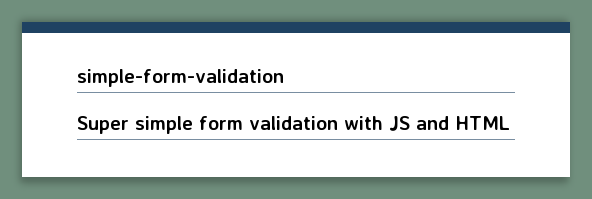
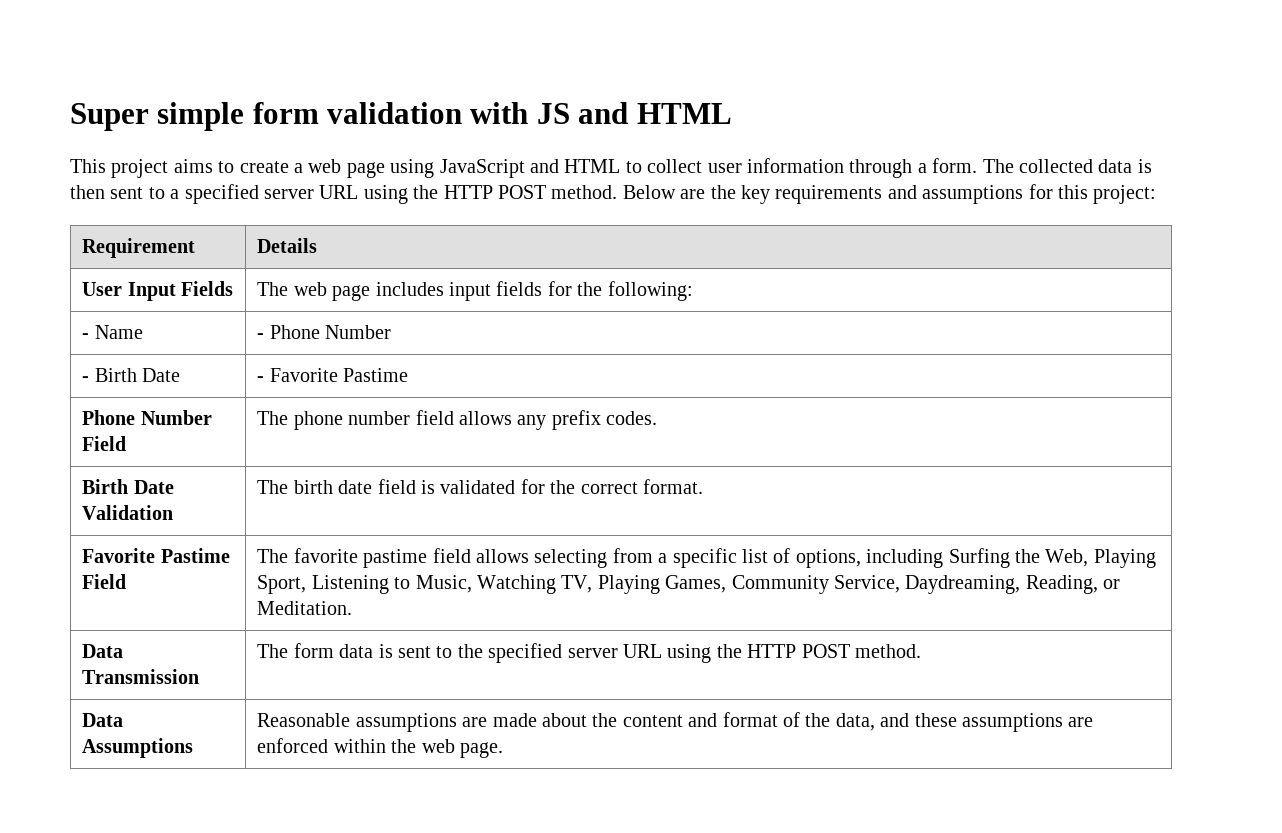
- simple-form-validation
+ This project aims to create a web page using JavaScript and HTML to collect user information through a form. The collected data is then sent to a specified server URL using the HTTP POST method. Below are the key requirements and assumptions for this project:
+ Requirement | Details
+ User Input Fields | The web page includes input fields for the following:
+ - Name | - Phone Number
+ - Birth Date | - Favorite Pastime
+ Phone Number Field | The phone number field allows any prefix codes.
+ Birth Date Validation | The birth date field is validated for the correct format.
+ Favorite Pastime Field | The favorite pastime field allows selecting from a specific list of options, including Surfing the Web, Playing Sport, Listening to Music, Watching TV, Playing Games, Community Service, Daydreaming, Reading, or Meditation.
+ Data Transmission | The form data is sent to the specified server URL using the HTTP POST method.
+ Data Assumptions | Reasonable assumptions are made about the content and format of the data, and these assumptions are enforced within the web page.

